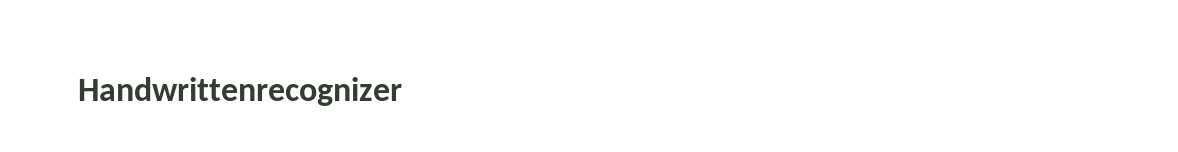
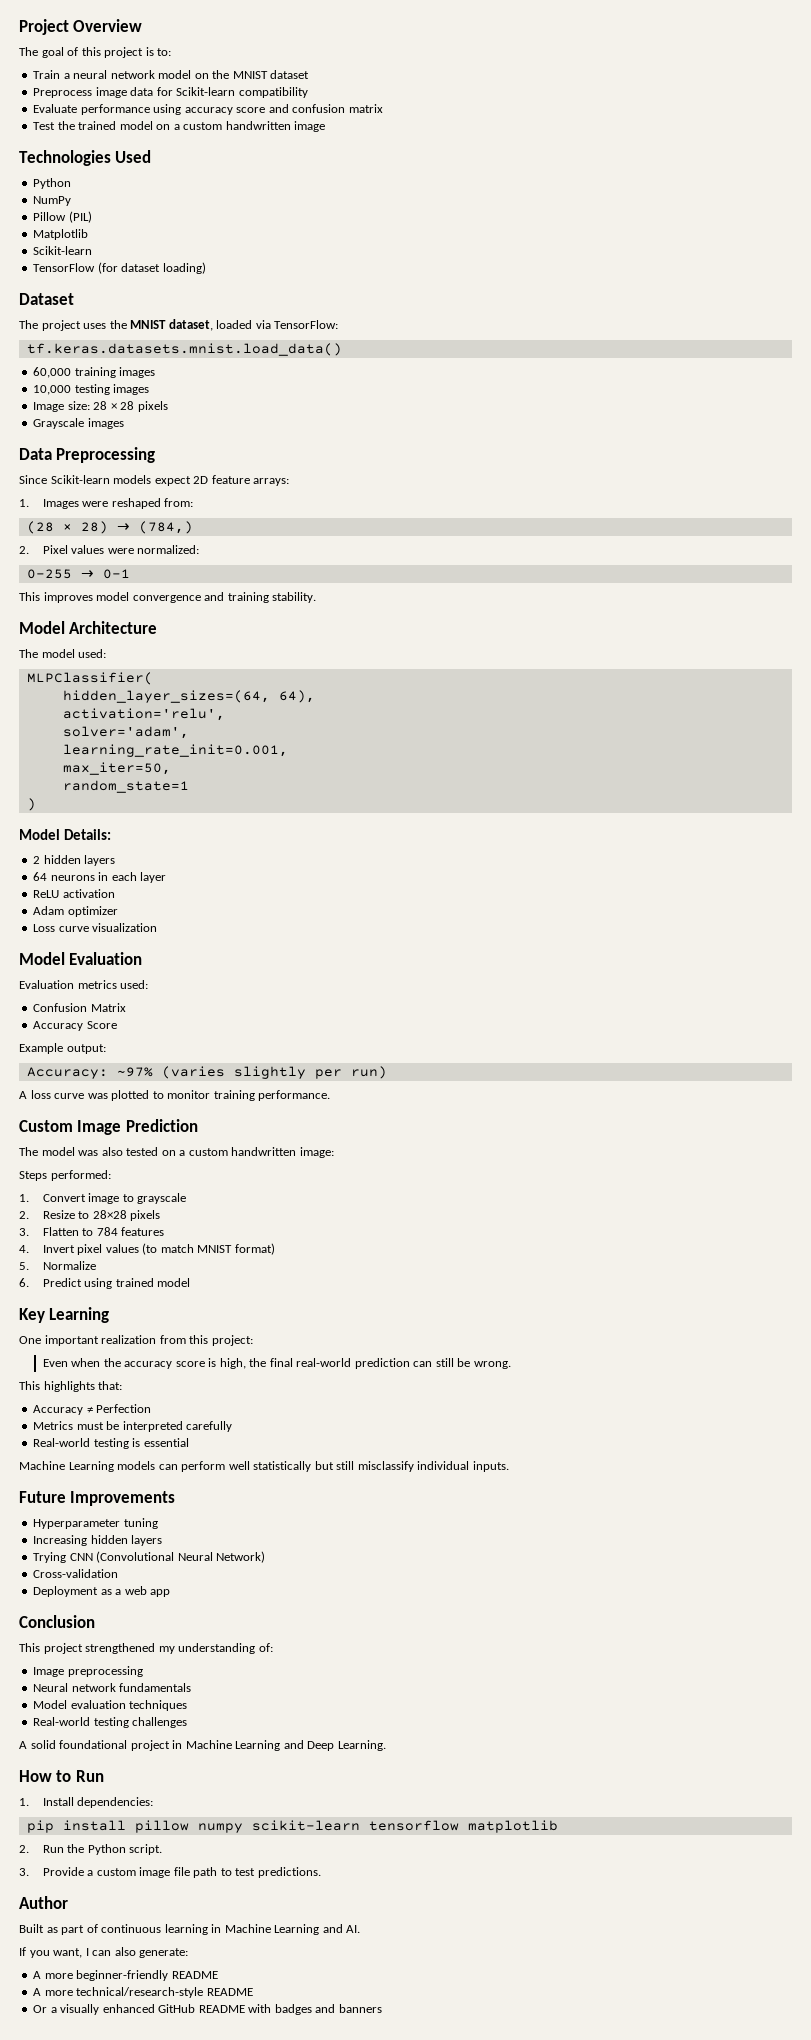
- Handwrittenrecognizer
+ Project Overview
+ The goal of this project is to:
+ Train a neural network model on the MNIST dataset
+ Preprocess image data for Scikit-learn compatibility
+ Evaluate performance using accuracy score and confusion matrix
+ Test the trained model on a custom handwritten image
+ Technologies Used
+ Python
+ NumPy
+ Pillow (PIL)
+ Matplotlib
+ Scikit-learn
+ TensorFlow (for dataset loading)
+ Dataset
+ The project uses the MNIST dataset, loaded via TensorFlow:
+ tf.keras.datasets.mnist.load_data()
+ 60,000 training images
+ 10,000 testing images
+ Image size: 28 × 28 pixels
+ Grayscale images
+ Data Preprocessing
+ Since Scikit-learn models expect 2D feature arrays:
+ 1. Images were reshaped from:
+ (28 × 28) → (784,)
+ 2. Pixel values were normalized:
+ 0–255 → 0–1
+ This improves model convergence and training stability.
+ Model Architecture
+ The model used:
+ MLPClassifier(
+ hidden_layer_sizes=(64, 64),
+ activation='relu',
+ solver='adam',
+ learning_rate_init=0.001,
+ max_iter=50,
+ random_state=1
+ )
+ Model Details:
+ 2 hidden layers
+ 64 neurons in each layer
+ ReLU activation
+ Adam optimizer
+ Loss curve visualization
+ Model Evaluation
+ Evaluation metrics used:
+ Confusion Matrix
+ Accuracy Score
+ Example output:
+ Accuracy: ~97% (varies slightly per run)
+ A loss curve was plotted to monitor training performance.
+ Custom Image Prediction
+ The model was also tested on a custom handwritten image:
+ Steps performed:
+ 1. Convert image to grayscale
+ 2. Resize to 28×28 pixels
+ 3. Flatten to 784 features
+ 4. Invert pixel values (to match MNIST format)
+ 5. Normalize
+ 6. Predict using trained model
+ Key Learning
+ One important realization from this project:
+ Even when the accuracy score is high, the final real-world prediction can still be wrong.
+ This highlights that:
+ Accuracy ≠ Perfection
+ Metrics must be interpreted carefully
+ Real-world testing is essential
+ Machine Learning models can perform well statistically but still misclassify individual inputs.
+ Future Improvements
+ Hyperparameter tuning
+ Increasing hidden layers
+ Trying CNN (Convolutional Neural Network)
+ Cross-validation
+ Deployment as a web app
+ Conclusion
+ This project strengthened my understanding of:
+ Image preprocessing
+ Neural network fundamentals
+ Model evaluation techniques
+ Real-world testing challenges
+ A solid foundational project in Machine Learning and Deep Learning.
+ How to Run
+ 1. Install dependencies:
+ pip install pillow numpy scikit-learn tensorflow matplotlib
+ 2. Run the Python script.
+ 3. Provide a custom image file path to test predictions.
+ Author
+ Built as part of continuous learning in Machine Learning and AI.
+ If you want, I can also generate:
+ A more beginner-friendly README
+ A more technical/research-style README
+ Or a visually enhanced GitHub README with badges and banners

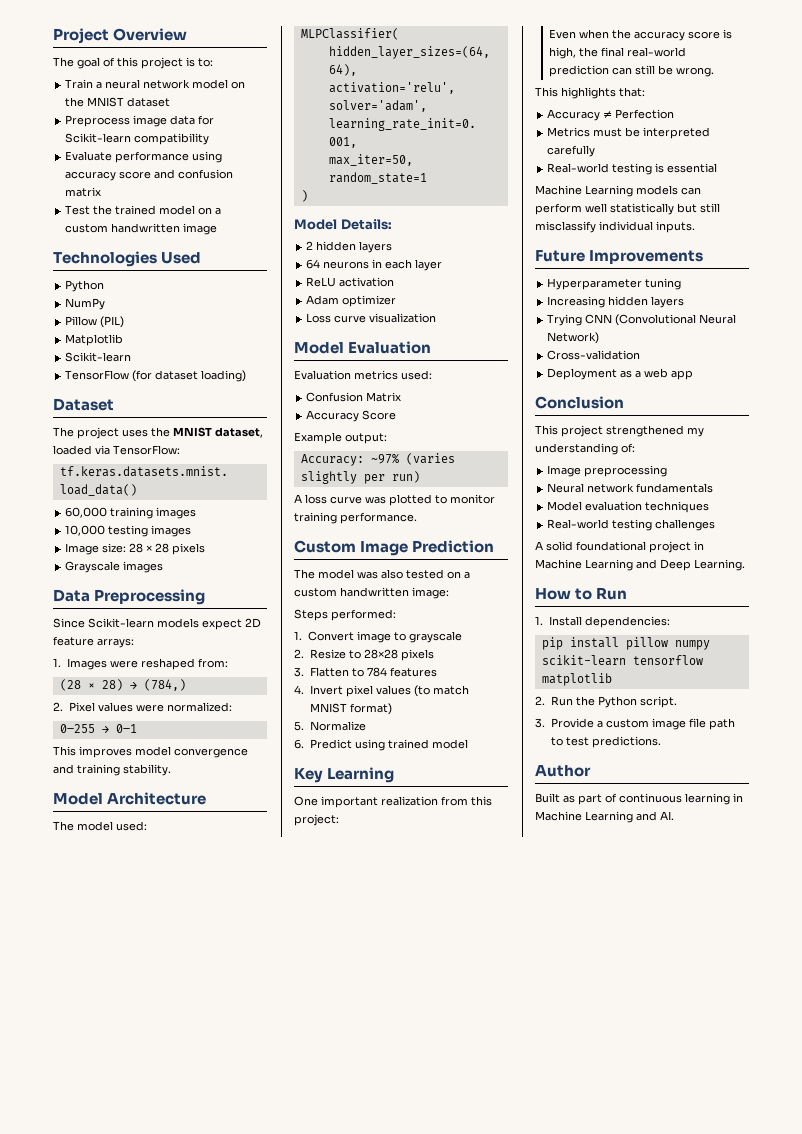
- If you want, I can also generate:
- A more beginner-friendly README
- A more technical/research-style README
- Or a visually enhanced GitHub README with badges and banners

